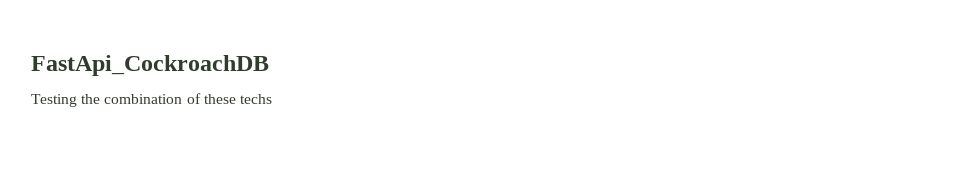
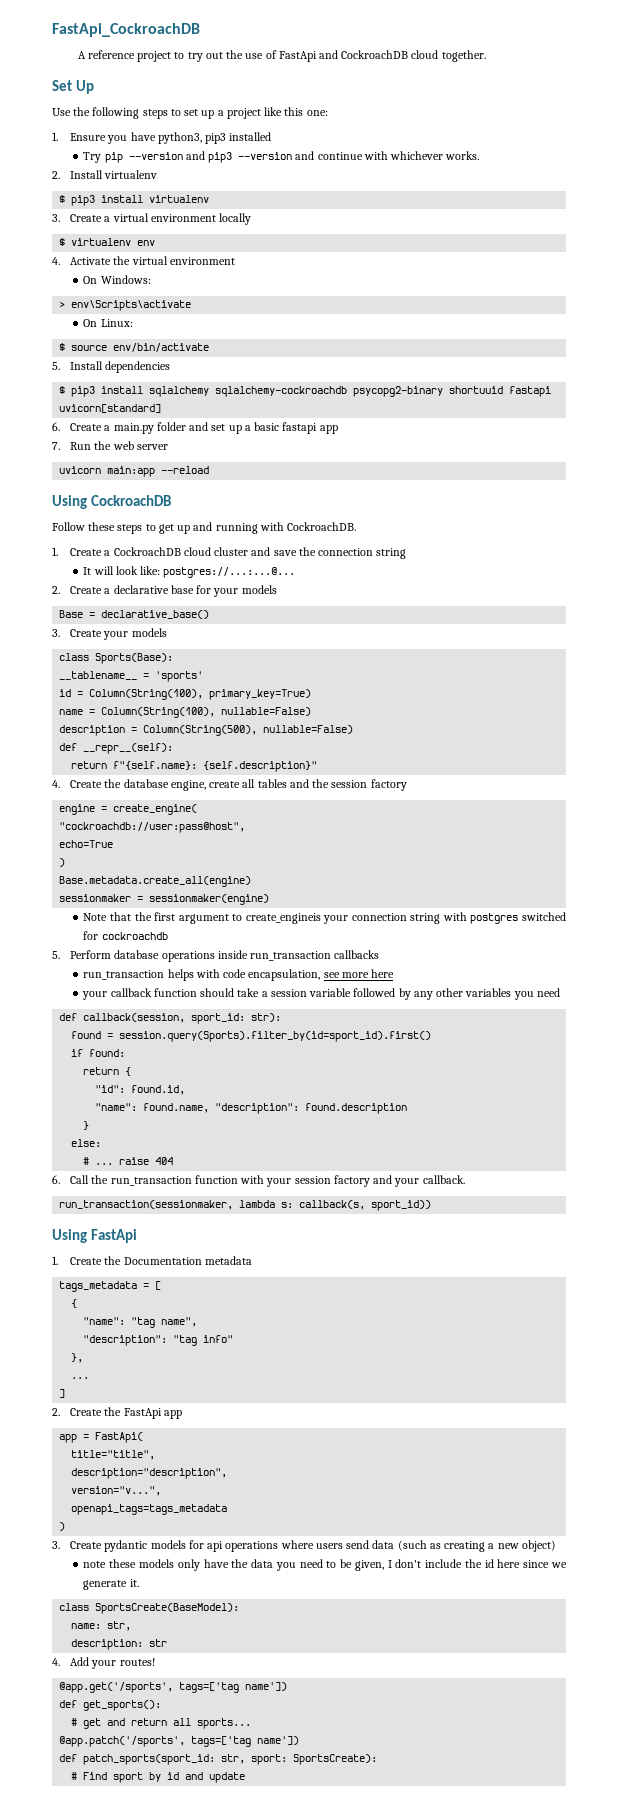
- Testing the combination of these techs
+ A reference project to try out the use of FastApi and CockroachDB cloud together.
+ Set Up
+ Use the following steps to set up a project like this one:
+ 1. Ensure you have python3, pip3 installed
+ Try pip --version and pip3 --version and continue with whichever works.
+ 2. Install virtualenv
+ $ pip3 install virtualenv
+ 3. Create a virtual environment locally
+ $ virtualenv env
+ 4. Activate the virtual environment
+ On Windows:
+ > env\Scripts\activate
+ On Linux:
+ $ source env/bin/activate
+ 5. Install dependencies
+ $ pip3 install sqlalchemy sqlalchemy-cockroachdb psycopg2-binary shortuuid fastapi uvicorn[standard]
+ 6. Create a main.py folder and set up a basic fastapi app
+ 7. Run the web server
+ uvicorn main:app --reload
+ Using CockroachDB
+ Follow these steps to get up and running with CockroachDB.
+ 1. Create a CockroachDB cloud cluster and save the connection string
+ It will look like: postgres://...:...@...
+ 2. Create a declarative base for your models
+ Base = declarative_base()
+ 3. Create your models
+ class Sports(Base):
+ __tablename__ = 'sports'
+ id = Column(String(100), primary_key=True)
+ name = Column(String(100), nullable=False)
+ description = Column(String(500), nullable=False)
+ def __repr__(self):
+ return f"{self.name}: {self.description}"
+ 4. Create the database engine, create all tables and the session factory
+ engine = create_engine(
+ "cockroachdb://user:pass@host",
+ echo=True
+ )
+ Base.metadata.create_all(engine)
+ sessionmaker = sessionmaker(engine)
+ Note that the first argument to create_engineis your connection string with postgres switched for cockroachdb
+ 5. Perform database operations inside run_transaction callbacks
+ run_transaction helps with code encapsulation, see more here
+ your callback function should take a session variable followed by any other variables you need
+ def callback(session, sport_id: str):
+ found = session.query(Sports).filter_by(id=sport_id).first()
+ if found:
+ return {
+ "id": found.id,
+ "name": found.name, "description": found.description
+ }
+ else:
+ # ... raise 404
+ 6. Call the run_transaction function with your session factory and your callback.
+ run_transaction(sessionmaker, lambda s: callback(s, sport_id))
+ Using FastApi
+ 1. Create the Documentation metadata
+ tags_metadata = [
+ {
+ "name": "tag name",
+ "description": "tag info"
+ },
+ ...
+ ]
+ 2. Create the FastApi app
+ app = FastApi(
+ title="title",
+ description="description",
+ version="v...",
+ openapi_tags=tags_metadata
+ )
+ 3. Create pydantic models for api operations where users send data (such as creating a new object)
+ note these models only have the data you need to be given, I don't include the id here since we generate it.
+ class SportsCreate(BaseModel):
+ name: str,
+ description: str
+ 4. Add your routes!
+ @app.get('/sports', tags=['tag name'])
+ def get_sports():
+ # get and return all sports...
+ @app.patch('/sports', tags=['tag name'])
+ def patch_sports(sport_id: str, sport: SportsCreate):
+ # Find sport by id and update

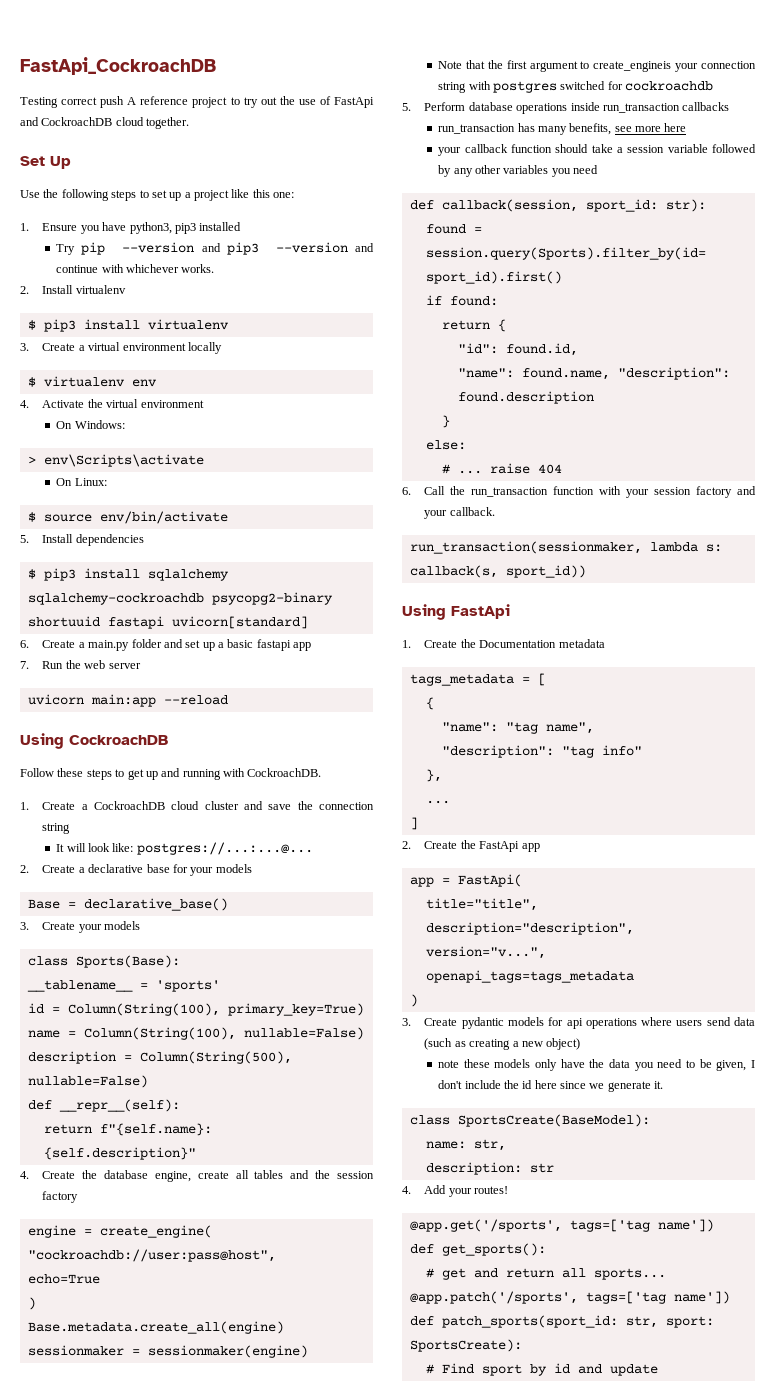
- A reference project to try out the use of FastApi and CockroachDB cloud together.
+ Testing correct push A reference project to try out the use of FastApi and CockroachDB cloud together.
- run_transaction helps with code encapsulation, see more here
+ run_transaction has many benefits, see more here

